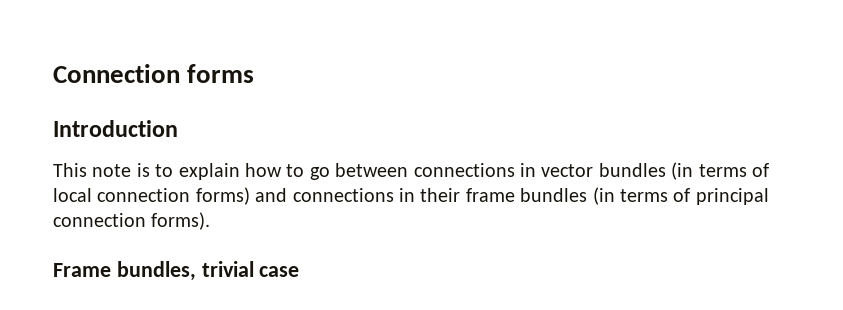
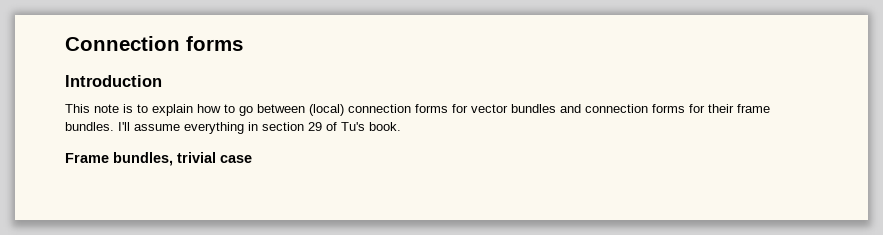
- This note is to explain how to go between connections in vector bundles (in terms of local connection forms) and connections in their frame bundles (in terms of principal connection forms).
+ This note is to explain how to go between (local) connection forms for vector bundles and connection forms for their frame bundles. I'll assume everything in section 29 of Tu's book.

